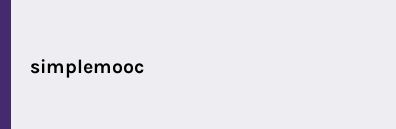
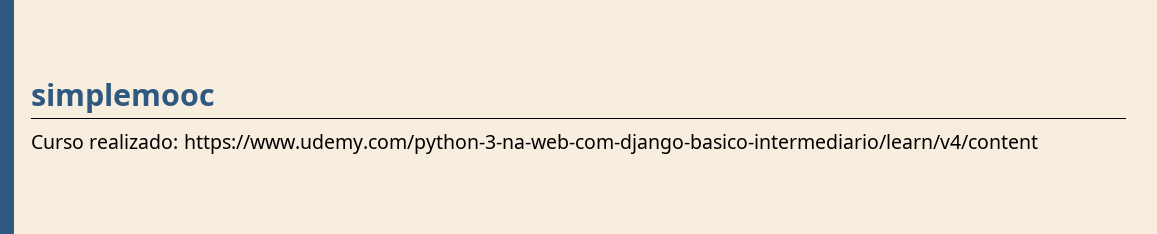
+ Curso realizado: https://www.udemy.com/python-3-na-web-com-django-basico-intermediario/learn/v4/content

